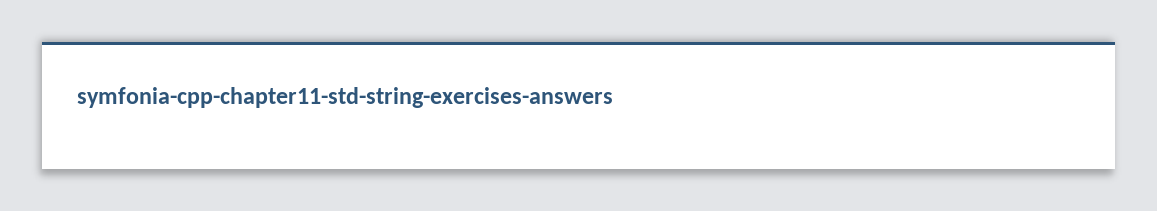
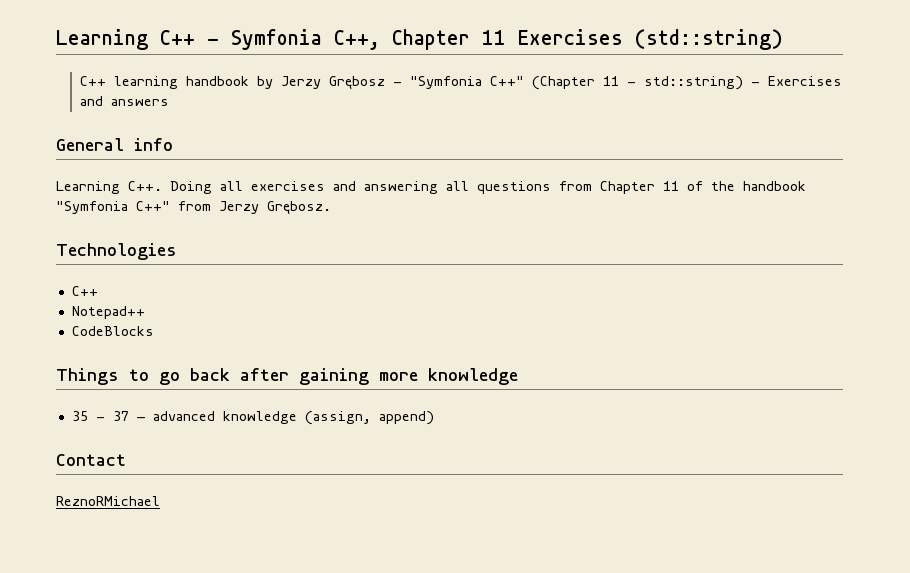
- symfonia-cpp-chapter11-std-string-exercises-answers
+ Learning C++ - Symfonia C++, Chapter 11 Exercises (std::string)
+ C++ learning handbook by Jerzy Grębosz - "Symfonia C++" (Chapter 11 - std::string) - Exercises and answers
+ General info
+ Learning C++. Doing all exercises and answering all questions from Chapter 11 of the handbook "Symfonia C++" from Jerzy Grębosz.
+ Technologies
+ C++
+ Notepad++
+ CodeBlocks
+ Things to go back after gaining more knowledge
+ 35 - 37 — advanced knowledge (assign, append)
+ Contact
+ ReznoRMichael

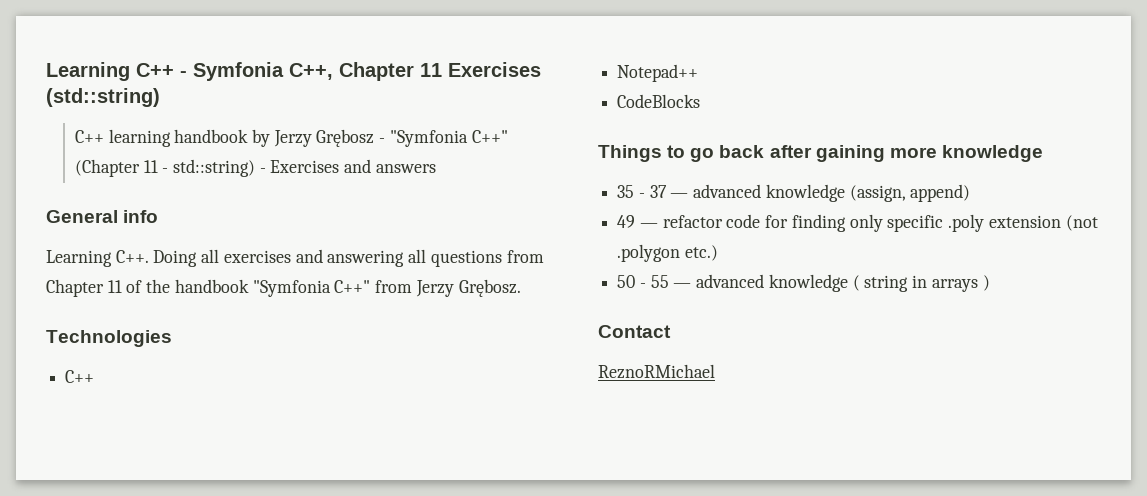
+ 49 — refactor code for finding only specific .poly extension (not .polygon etc.)
+ 50 - 55 — advanced knowledge ( string in arrays )

